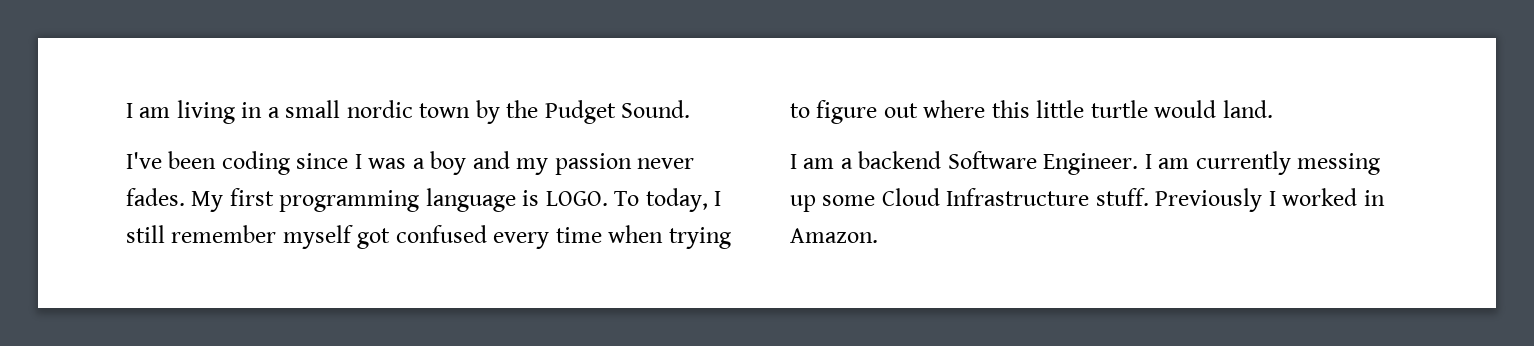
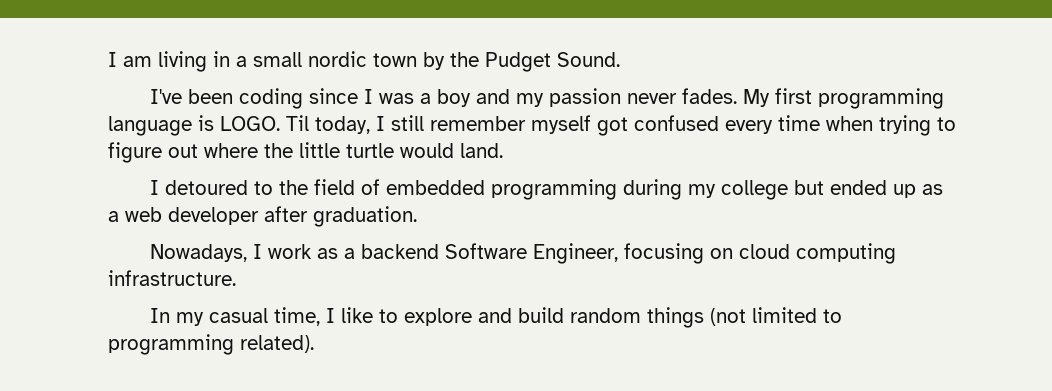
- To today, I still remember myself got confused every time when trying to figure out where this little turtle would land.
+ Til today, I still remember myself got confused every time when trying to figure out where the little turtle would land.
- I am a backend Software Engineer. I am currently messing up some Cloud Infrastructure stuff. Previously I worked in Amazon.
+ I detoured to the field of embedded programming during my college but ended up as a web developer after graduation.
+ Nowadays, I work as a backend Software Engineer, focusing on cloud computing infrastructure.
+ In my casual time, I like to explore and build random things (not limited to programming related).

